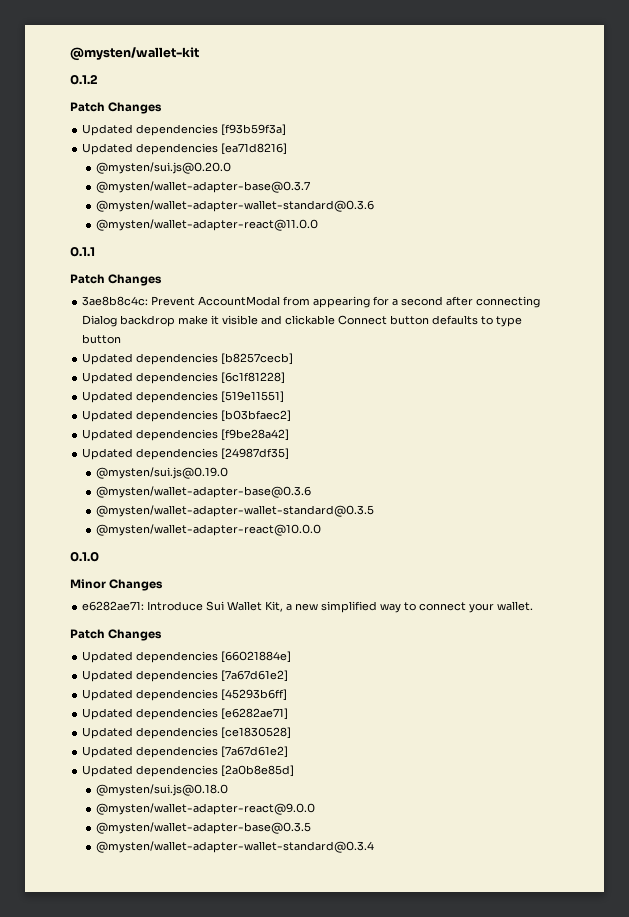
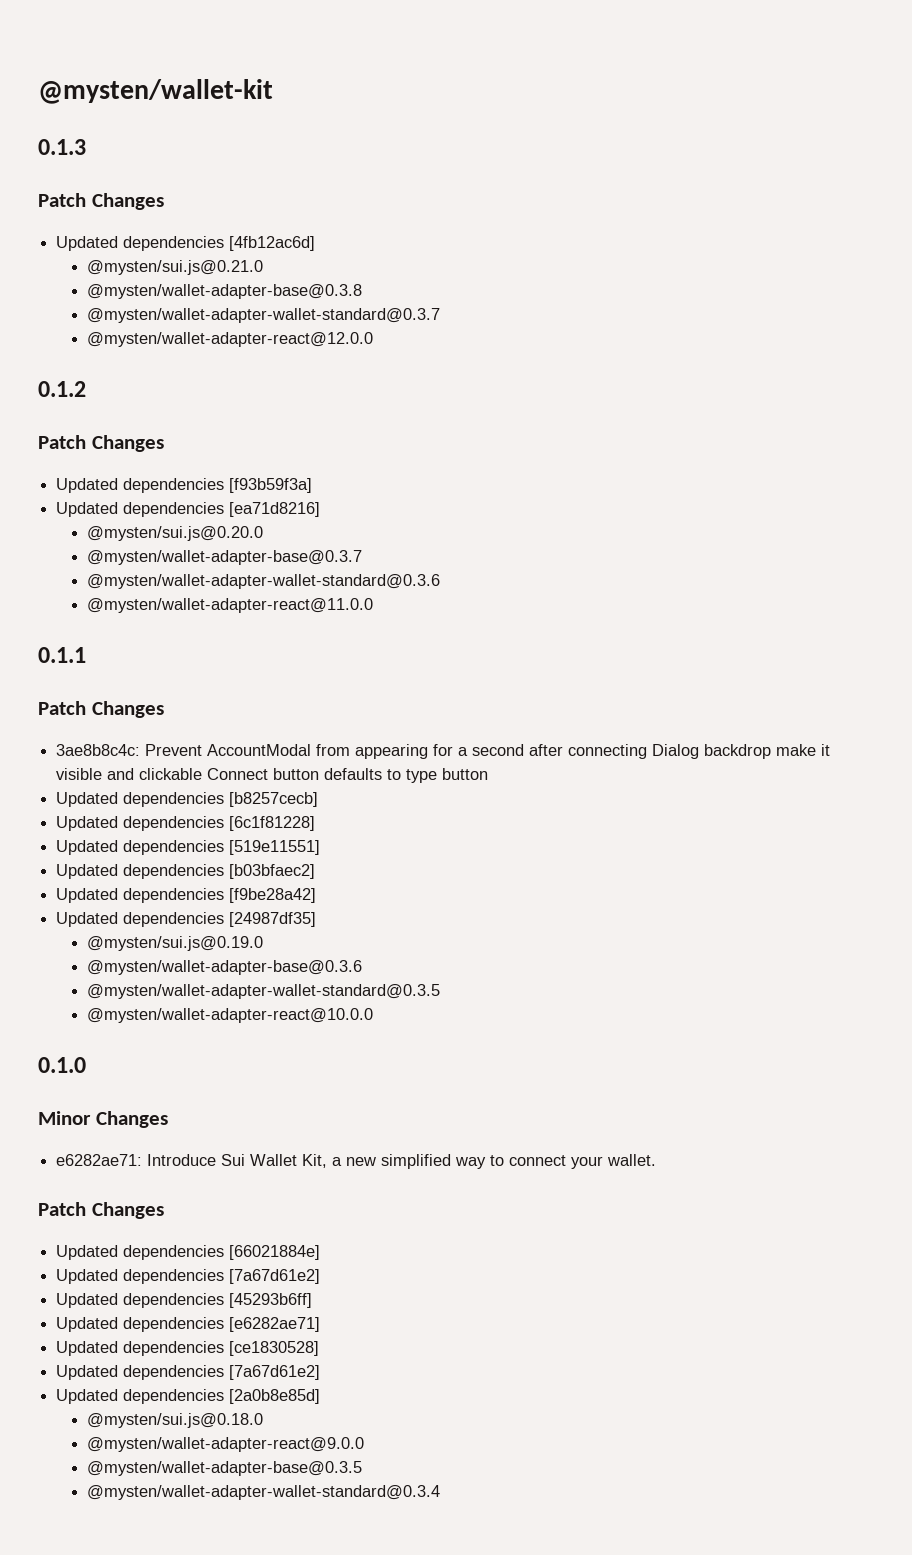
+ 0.1.3
+ Patch Changes
+ Updated dependencies [4fb12ac6d]
+ @mysten/sui.js@0.21.0
+ @mysten/wallet-adapter-base@0.3.8
+ @mysten/wallet-adapter-wallet-standard@0.3.7
+ @mysten/wallet-adapter-react@12.0.0

